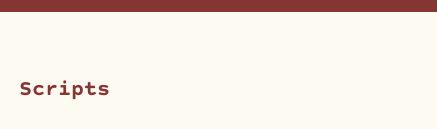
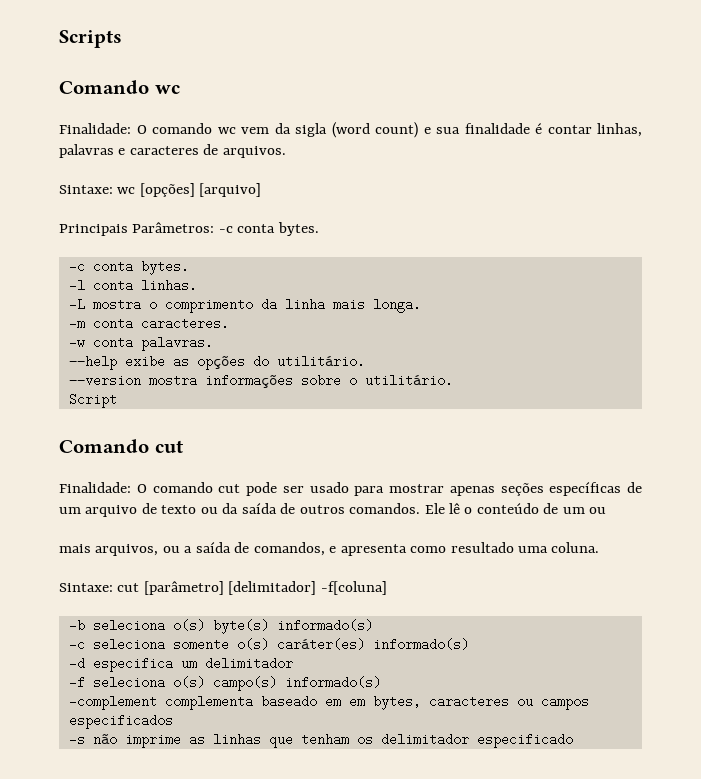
+ Comando wc
+ Finalidade: O comando wc vem da sigla (word count) e sua finalidade é contar linhas, palavras e caracteres de arquivos.
+ Sintaxe: wc [opções] [arquivo]
+ Principais Parâmetros: -c conta bytes.
+ -c conta bytes.
+ -l conta linhas.
+ -L mostra o comprimento da linha mais longa.
+ -m conta caracteres.
+ -w conta palavras.
+ −−help exibe as opções do utilitário.
+ −−version mostra informações sobre o utilitário.
+ Script
+ Comando cut
+ Finalidade: O comando cut pode ser usado para mostrar apenas seções específicas de um arquivo de texto ou da saída de outros comandos. Ele lê o conteúdo de um ou
+ mais arquivos, ou a saída de comandos, e apresenta como resultado uma coluna.
+ Sintaxe: cut [parâmetro] [delimitador] -f[coluna]
+ -b seleciona o(s) byte(s) informado(s)
+ -c seleciona somente o(s) caráter(es) informado(s)
+ -d especifica um delimitador
+ -f seleciona o(s) campo(s) informado(s)
+ -complement complementa baseado em em bytes, caracteres ou campos especificados
+ -s não imprime as linhas que tenham os delimitador especificado

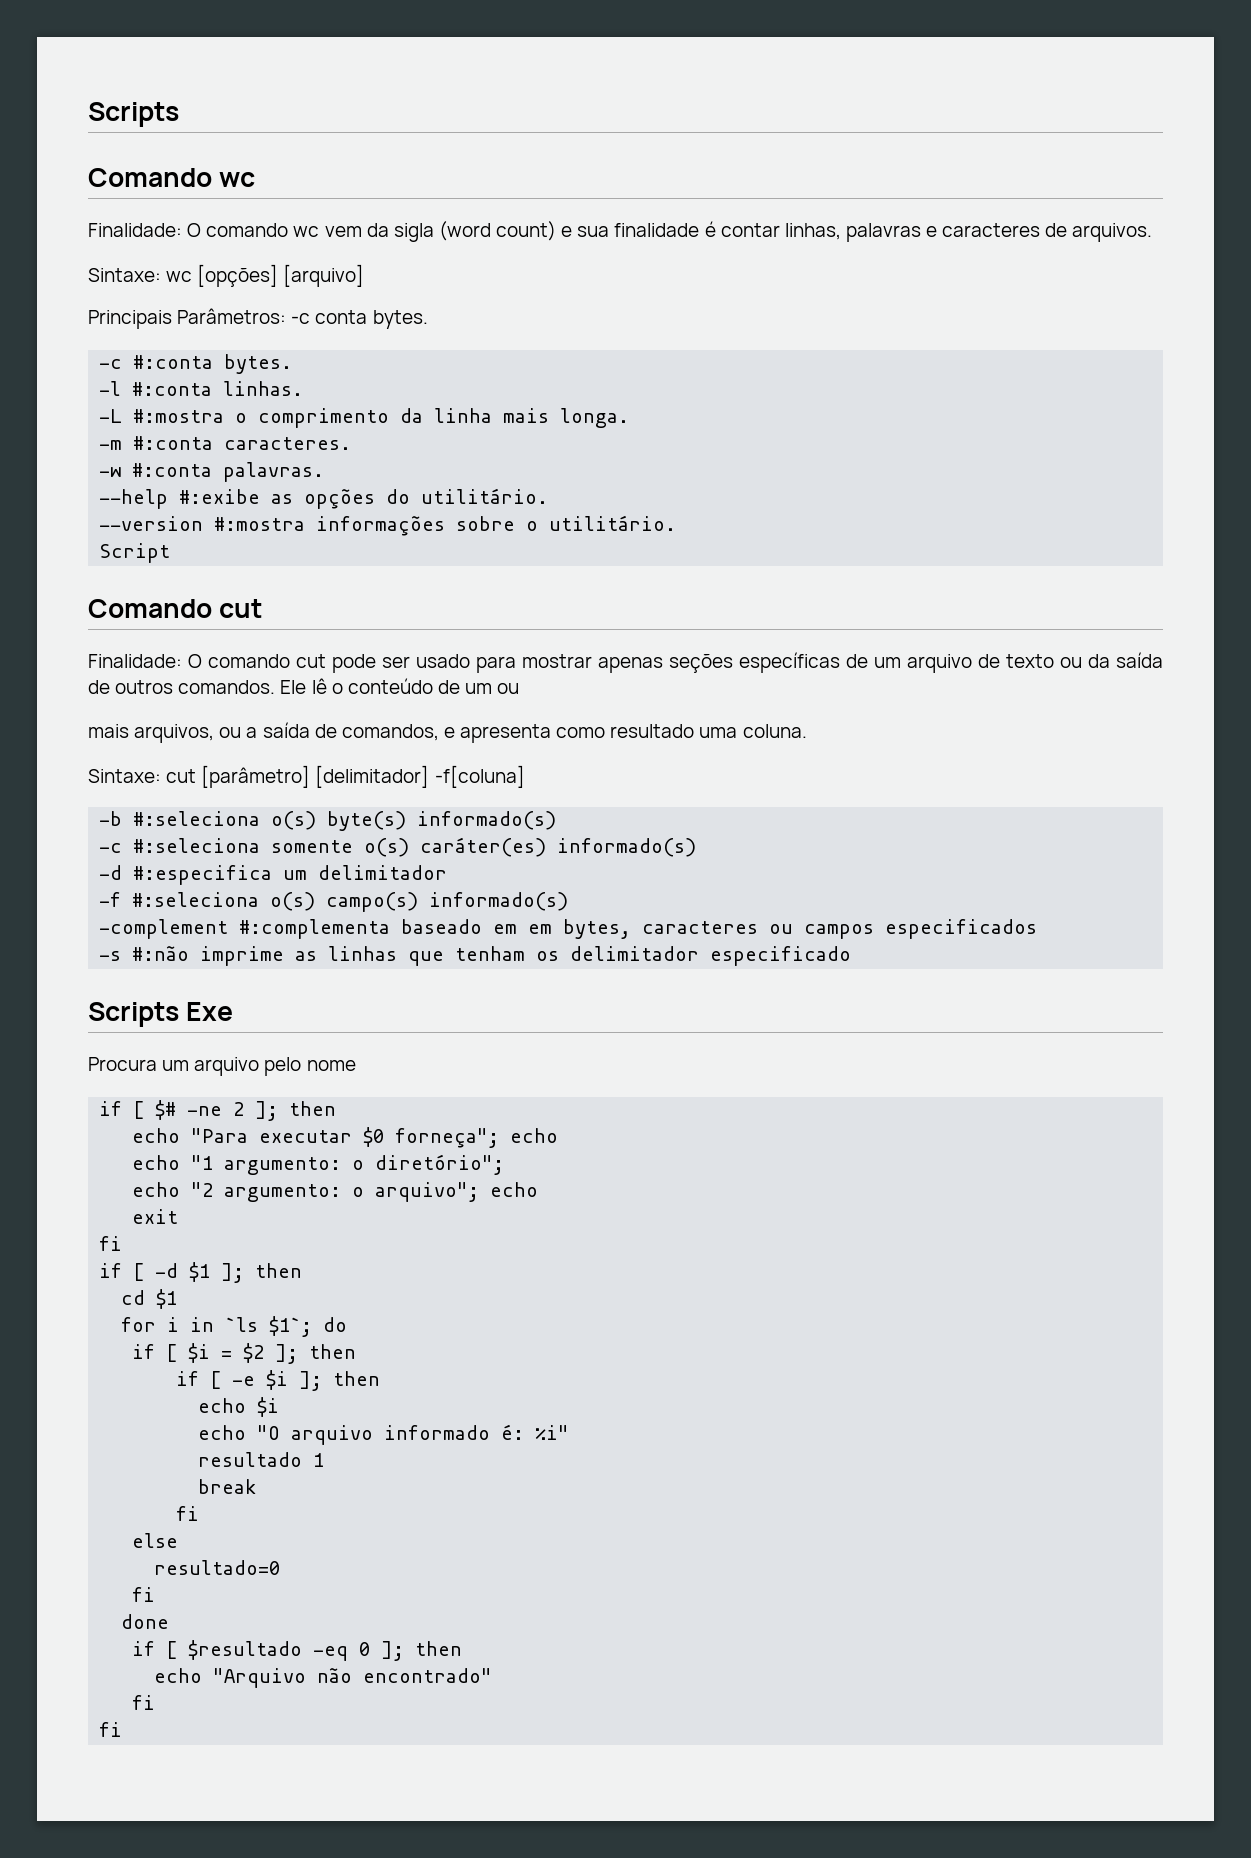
  Principais Parâmetros: -c conta bytes.
- -c conta bytes.
+ -c #:conta bytes.
- -l conta linhas.
+ -l #:conta linhas.
- -L mostra o comprimento da linha mais longa.
+ -L #:mostra o comprimento da linha mais longa.
- -m conta caracteres.
+ -m #:conta caracteres.
- -w conta palavras.
+ -w #:conta palavras.
- −−help exibe as opções do utilitário.
+ −−help #:exibe as opções do utilitário.
- −−version mostra informações sobre o utilitário.
+ −−version #:mostra informações sobre o utilitário.
- -b seleciona o(s) byte(s) informado(s)
+ -b #:seleciona o(s) byte(s) informado(s)
- -c seleciona somente o(s) caráter(es) informado(s)
+ -c #:seleciona somente o(s) caráter(es) informado(s)
- -d especifica um delimitador
+ -d #:especifica um delimitador
- -f seleciona o(s) campo(s) informado(s)
+ -f #:seleciona o(s) campo(s) informado(s)
- -complement complementa baseado em em bytes, caracteres ou campos especificados
+ -complement #:complementa baseado em em bytes, caracteres ou campos especificados
- -s não imprime as linhas que tenham os delimitador especificado
+ -s #:não imprime as linhas que tenham os delimitador especificado
+ Scripts Exe
+ Procura um arquivo pelo nome
+ if [ $# -ne 2 ]; then
+ echo "Para executar $0 forneça"; echo
+ echo "1 argumento: o diretório";
+ echo "2 argumento: o arquivo"; echo
+ exit
+ fi
+ if [ -d $1 ]; then
+ cd $1
+ for i in `ls $1`; do
+ if [ $i = $2 ]; then
+ if [ -e $i ]; then
+ echo $i
+ echo "O arquivo informado é: %i"
+ resultado 1
+ break
+ fi
+ else
+ resultado=0
+ fi
+ done
+ if [ $resultado -eq 0 ]; then
+ echo "Arquivo não encontrado"
+ fi
+ fi

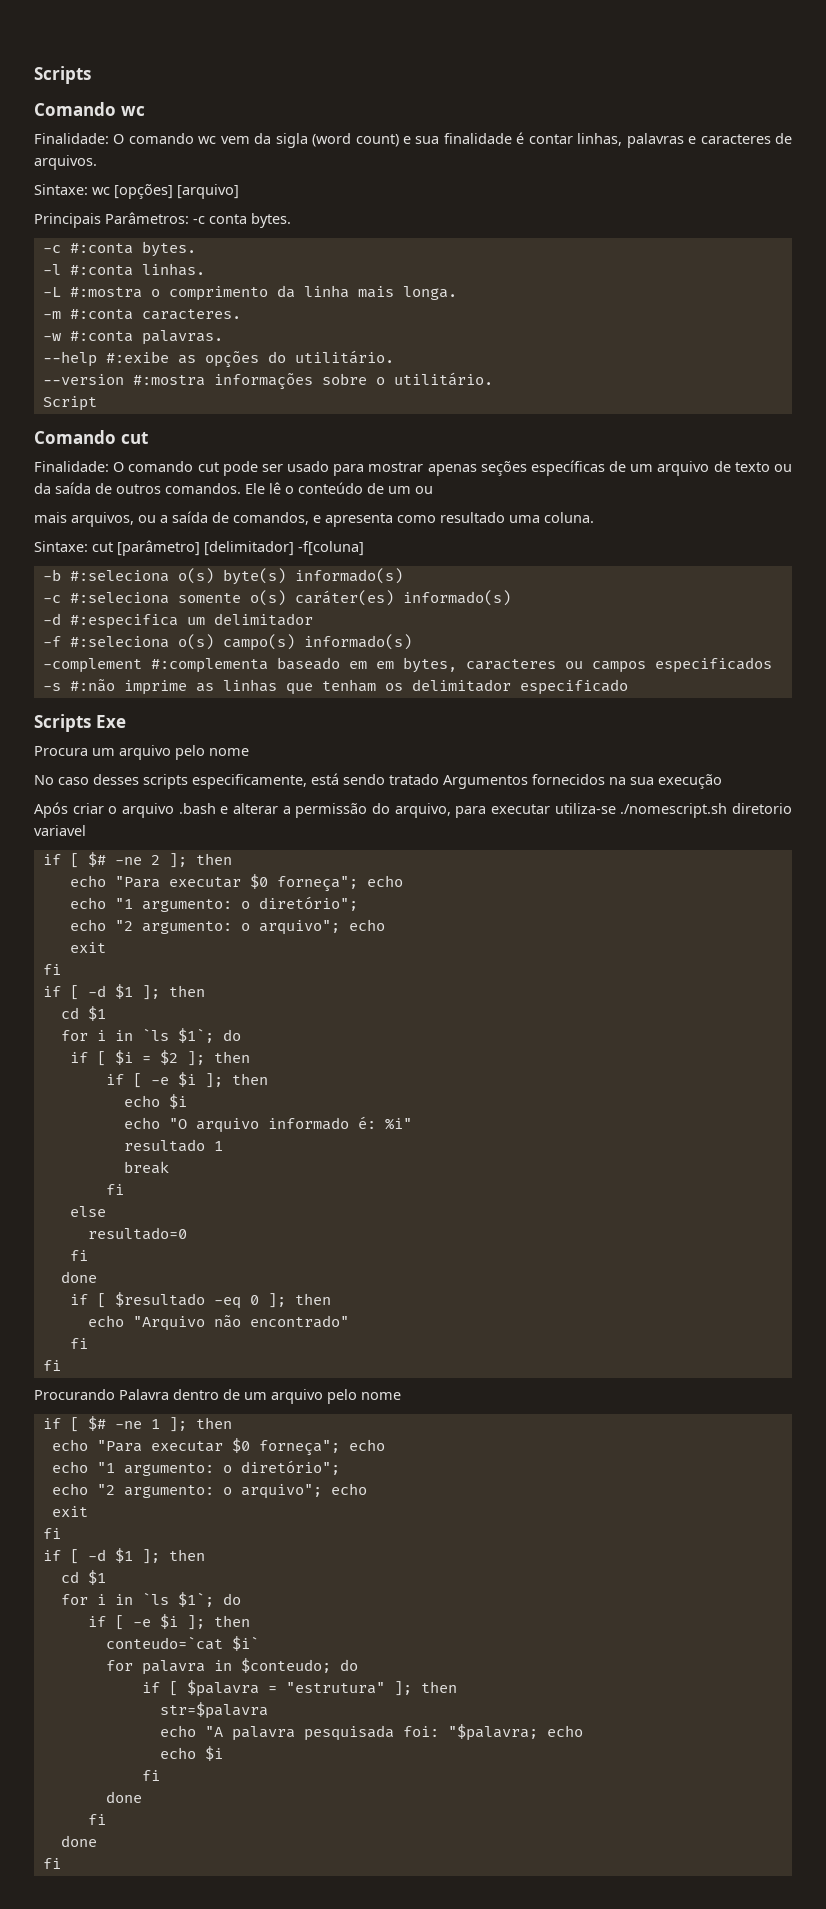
+ No caso desses scripts especificamente, está sendo tratado Argumentos fornecidos na sua execução
+ Após criar o arquivo .bash e alterar a permissão do arquivo, para executar utiliza-se ./nomescript.sh diretorio variavel
+ Procurando Palavra dentro de um arquivo pelo nome
+ if [ $# -ne 1 ]; then
+ echo "Para executar $0 forneça"; echo
+ echo "1 argumento: o diretório";
+ echo "2 argumento: o arquivo"; echo
+ exit
+ fi
+ if [ -d $1 ]; then
+ cd $1
+ for i in `ls $1`; do
+ if [ -e $i ]; then
+ conteudo=`cat $i`
+ for palavra in $conteudo; do
+ if [ $palavra = "estrutura" ]; then
+ str=$palavra
+ echo "A palavra pesquisada foi: "$palavra; echo
+ echo $i
+ fi
+ done
+ fi
+ done
+ fi

